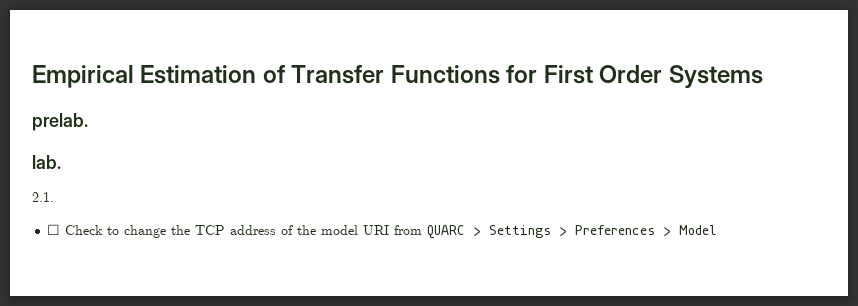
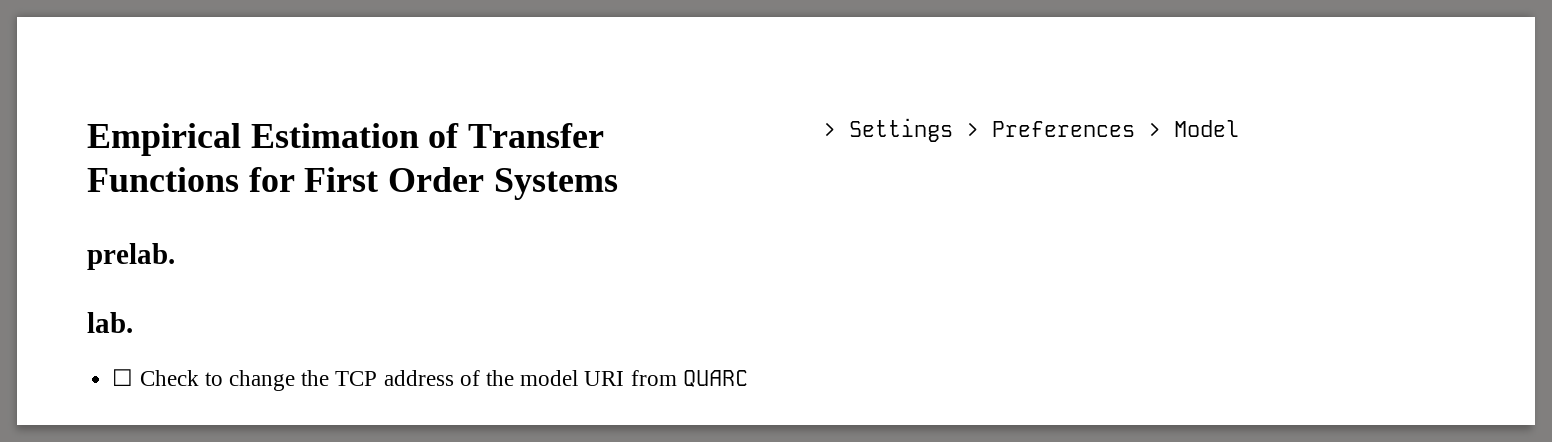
- 2.1.

